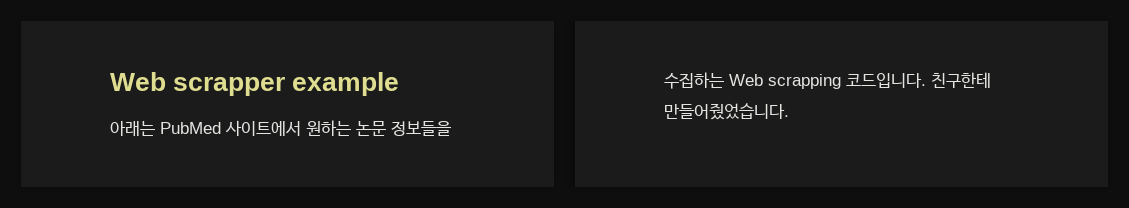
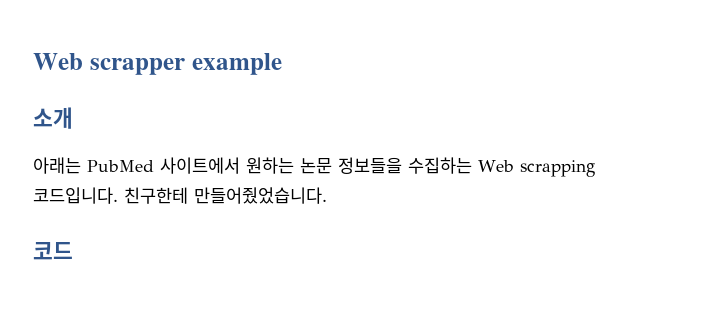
+ 소개
+ 코드

